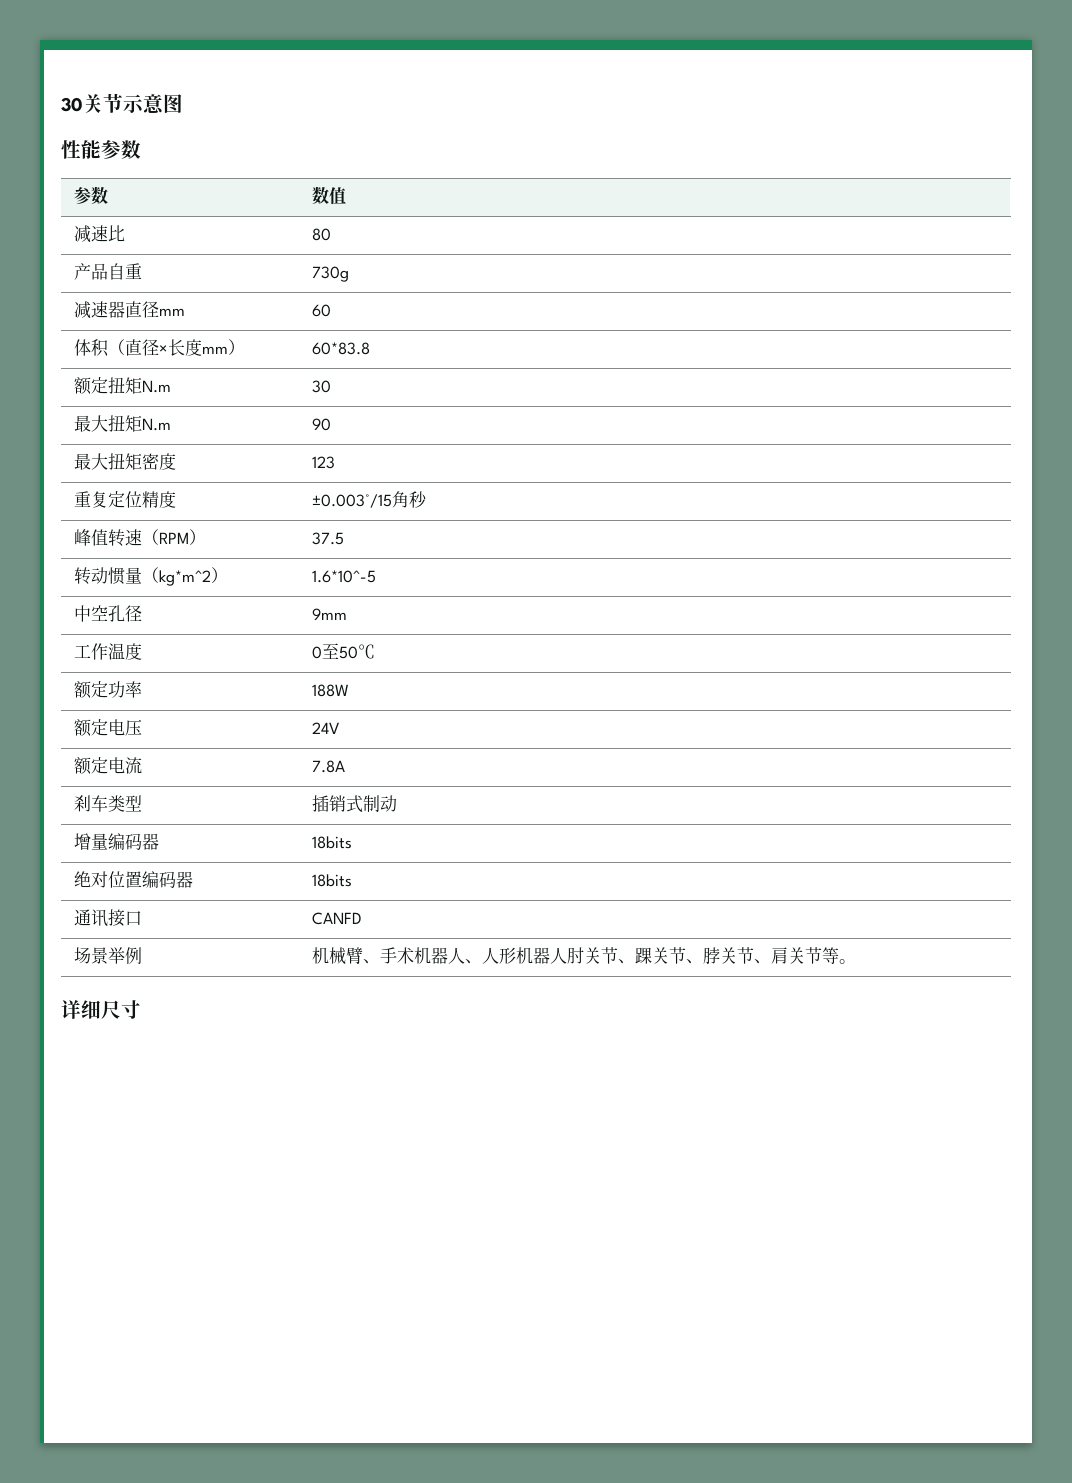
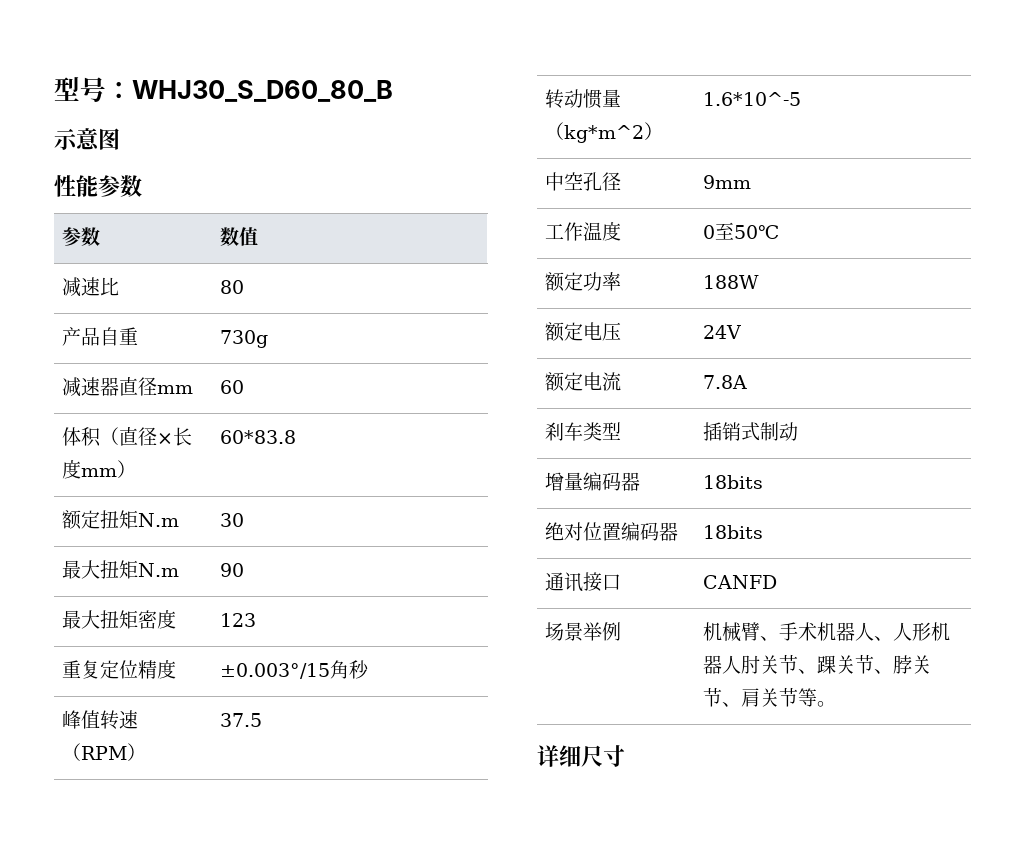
- 30关节示意图
+ 型号：WHJ30_S_D60_80_B
+ 示意图

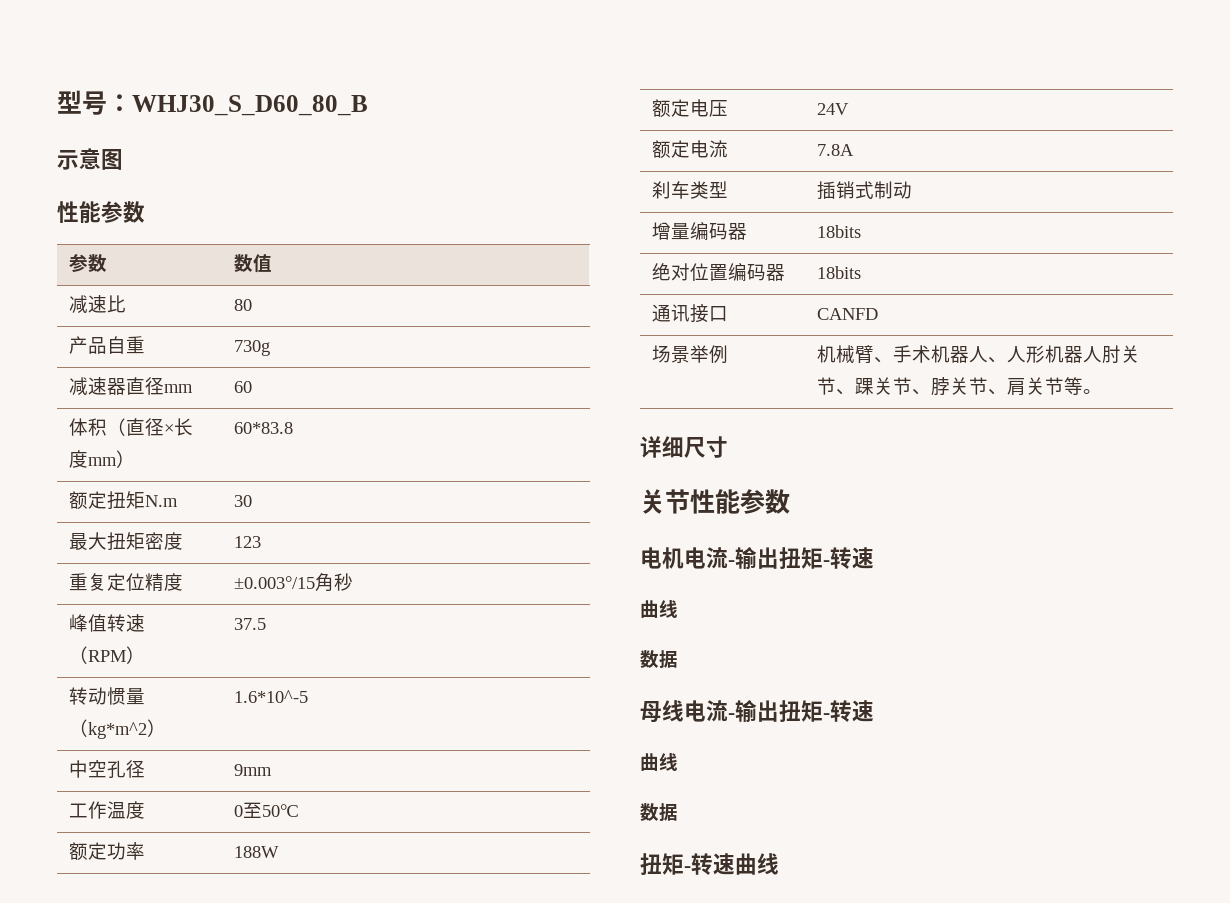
- 最大扭矩N.m | 90
+ 关节性能参数
+ 电机电流-输出扭矩-转速
+ 曲线
+ 数据
+ 母线电流-输出扭矩-转速
+ 曲线
+ 数据
+ 扭矩-转速曲线

